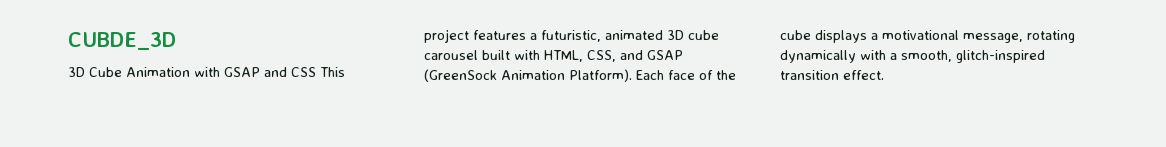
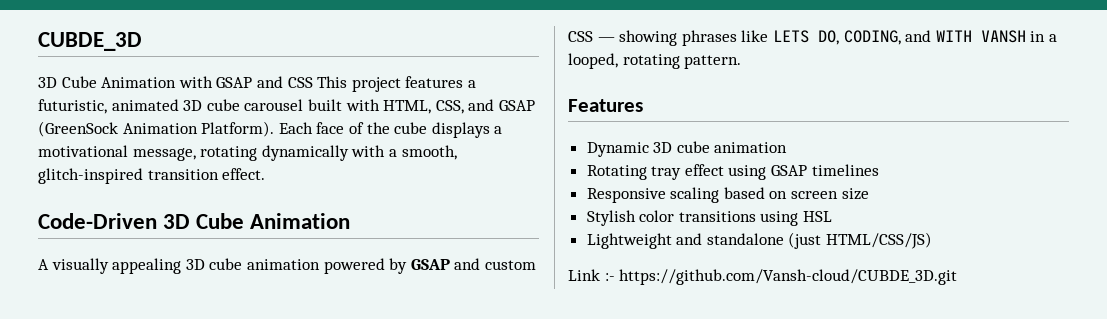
+ Code-Driven 3D Cube Animation
+ A visually appealing 3D cube animation powered by GSAP and custom CSS — showing phrases like LETS DO, CODING, and WITH VANSH in a looped, rotating pattern.
+ Features
+ Dynamic 3D cube animation
+ Rotating tray effect using GSAP timelines
+ Responsive scaling based on screen size
+ Stylish color transitions using HSL
+ Lightweight and standalone (just HTML/CSS/JS)
+ Link :- https://github.com/Vansh-cloud/CUBDE_3D.git

